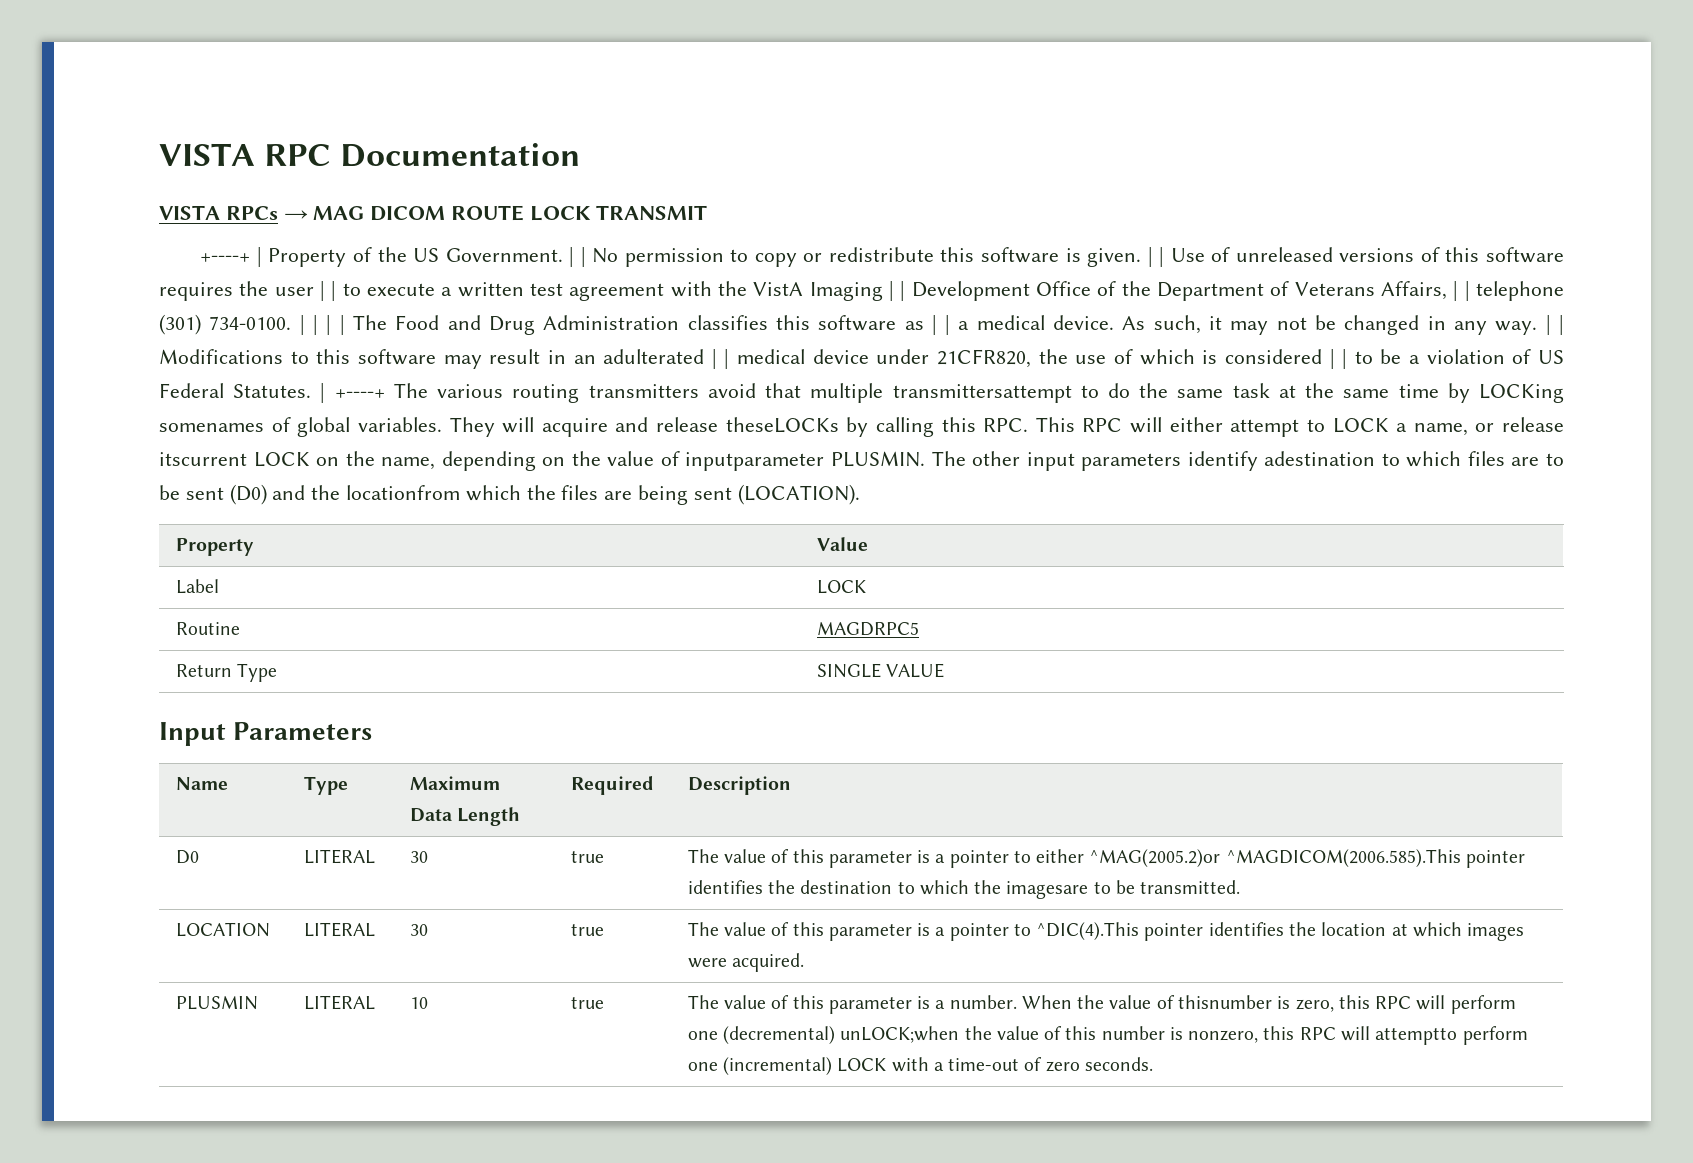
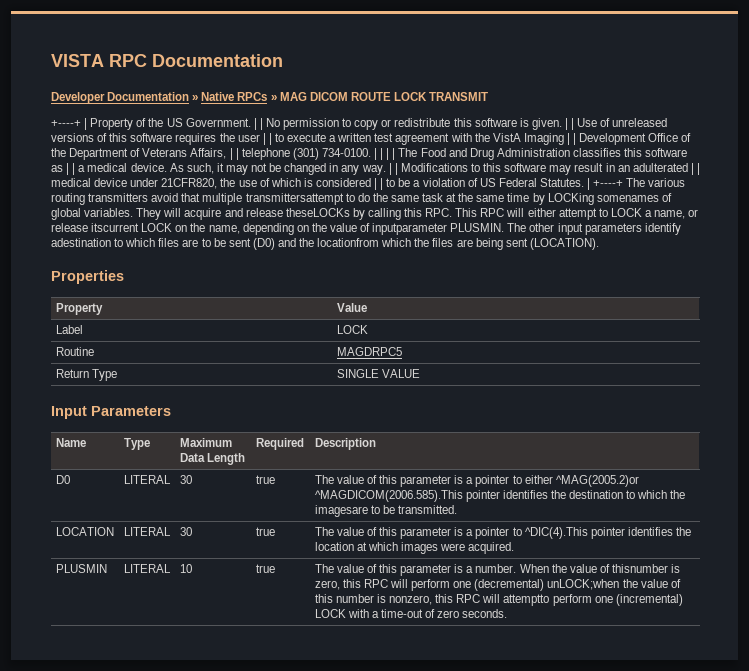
- VISTA RPCs → MAG DICOM ROUTE LOCK TRANSMIT
+ Developer Documentation » Native RPCs » MAG DICOM ROUTE LOCK TRANSMIT
+ Properties

